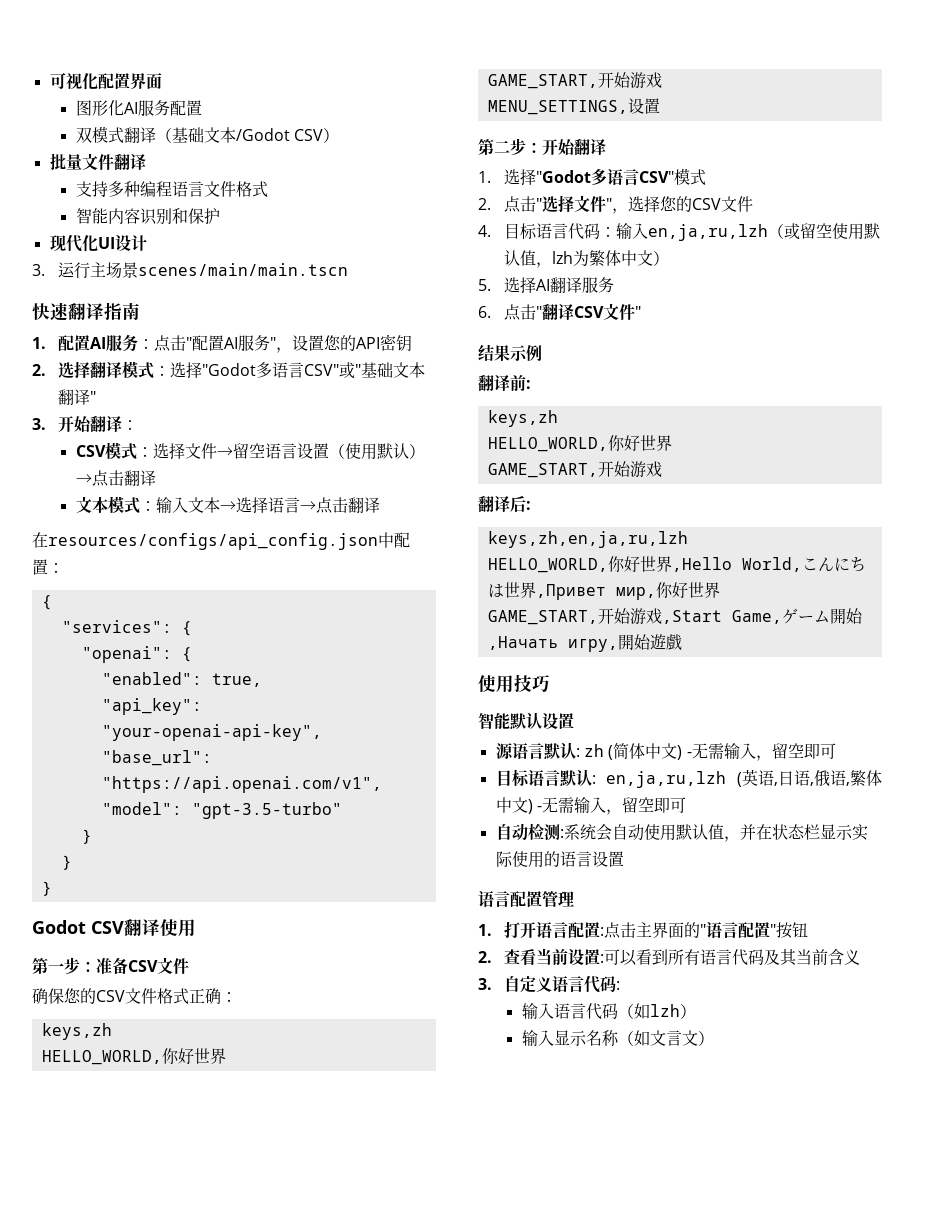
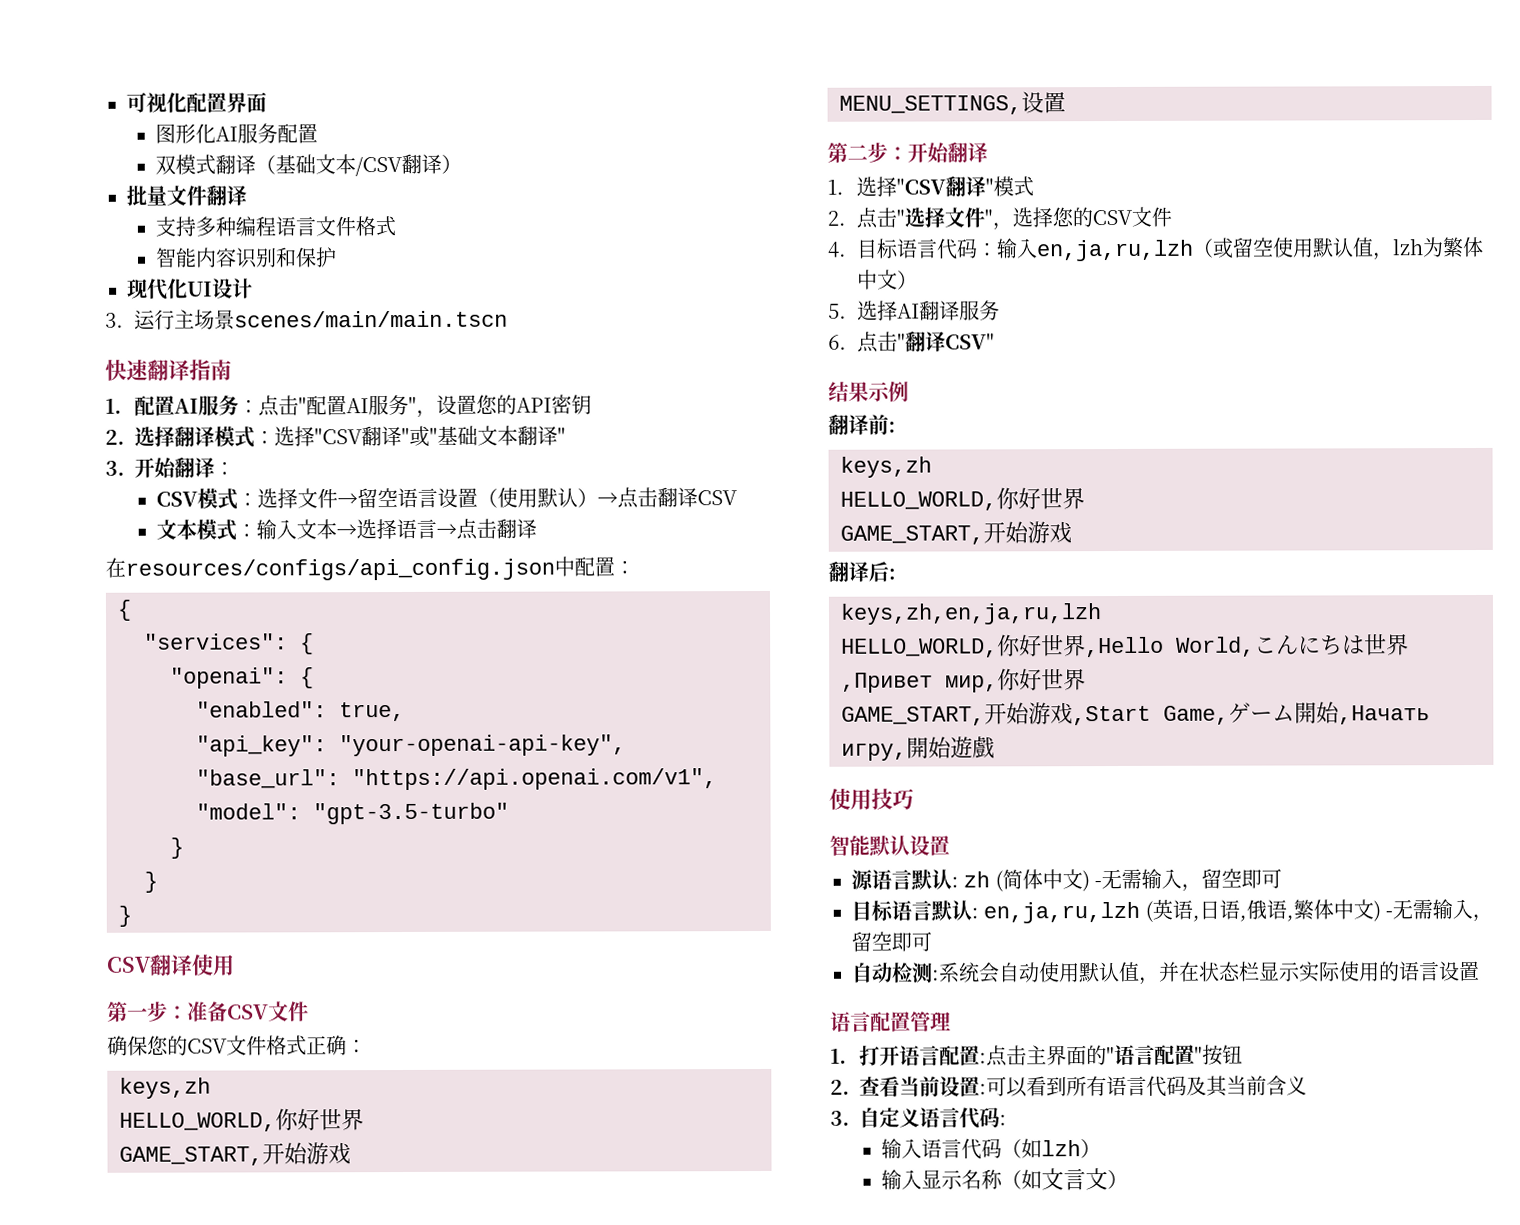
- 双模式翻译（基础文本/Godot CSV）
+ 双模式翻译（基础文本/CSV翻译）
- 2.选择翻译模式：选择"Godot多语言CSV"或"基础文本翻译"
+ 2.选择翻译模式：选择"CSV翻译"或"基础文本翻译"
- CSV模式：选择文件→留空语言设置（使用默认）→点击翻译
+ CSV模式：选择文件→留空语言设置（使用默认）→点击翻译CSV
- Godot CSV翻译使用
+ CSV翻译使用
- 1.选择"Godot多语言CSV"模式
+ 1.选择"CSV翻译"模式
- 6.点击"翻译CSV文件"
+ 6.点击"翻译CSV"

